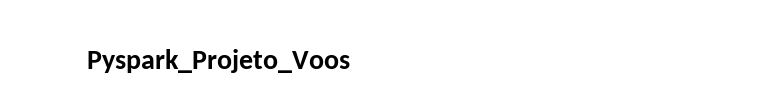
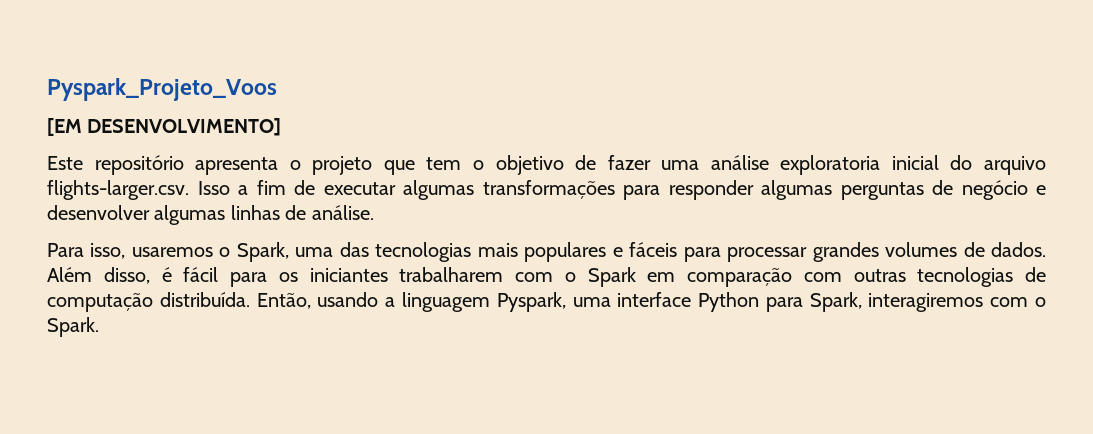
+ [EM DESENVOLVIMENTO]
+ Este repositório apresenta o projeto que tem o objetivo de fazer uma análise exploratoria inicial do arquivo flights-larger.csv. Isso a fim de executar algumas transformações para responder algumas perguntas de negócio e desenvolver algumas linhas de análise.
+ Para isso, usaremos o Spark, uma das tecnologias mais populares e fáceis para processar grandes volumes de dados. Além disso, é fácil para os iniciantes trabalharem com o Spark em comparação com outras tecnologias de computação distribuída. Então, usando a linguagem Pyspark, uma interface Python para Spark, interagiremos com o Spark.

